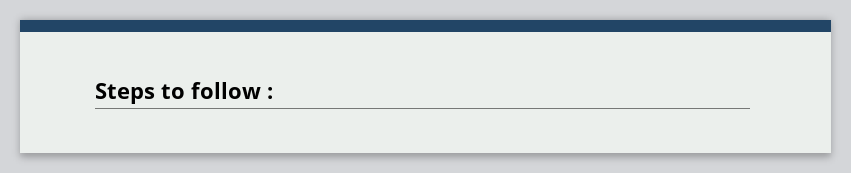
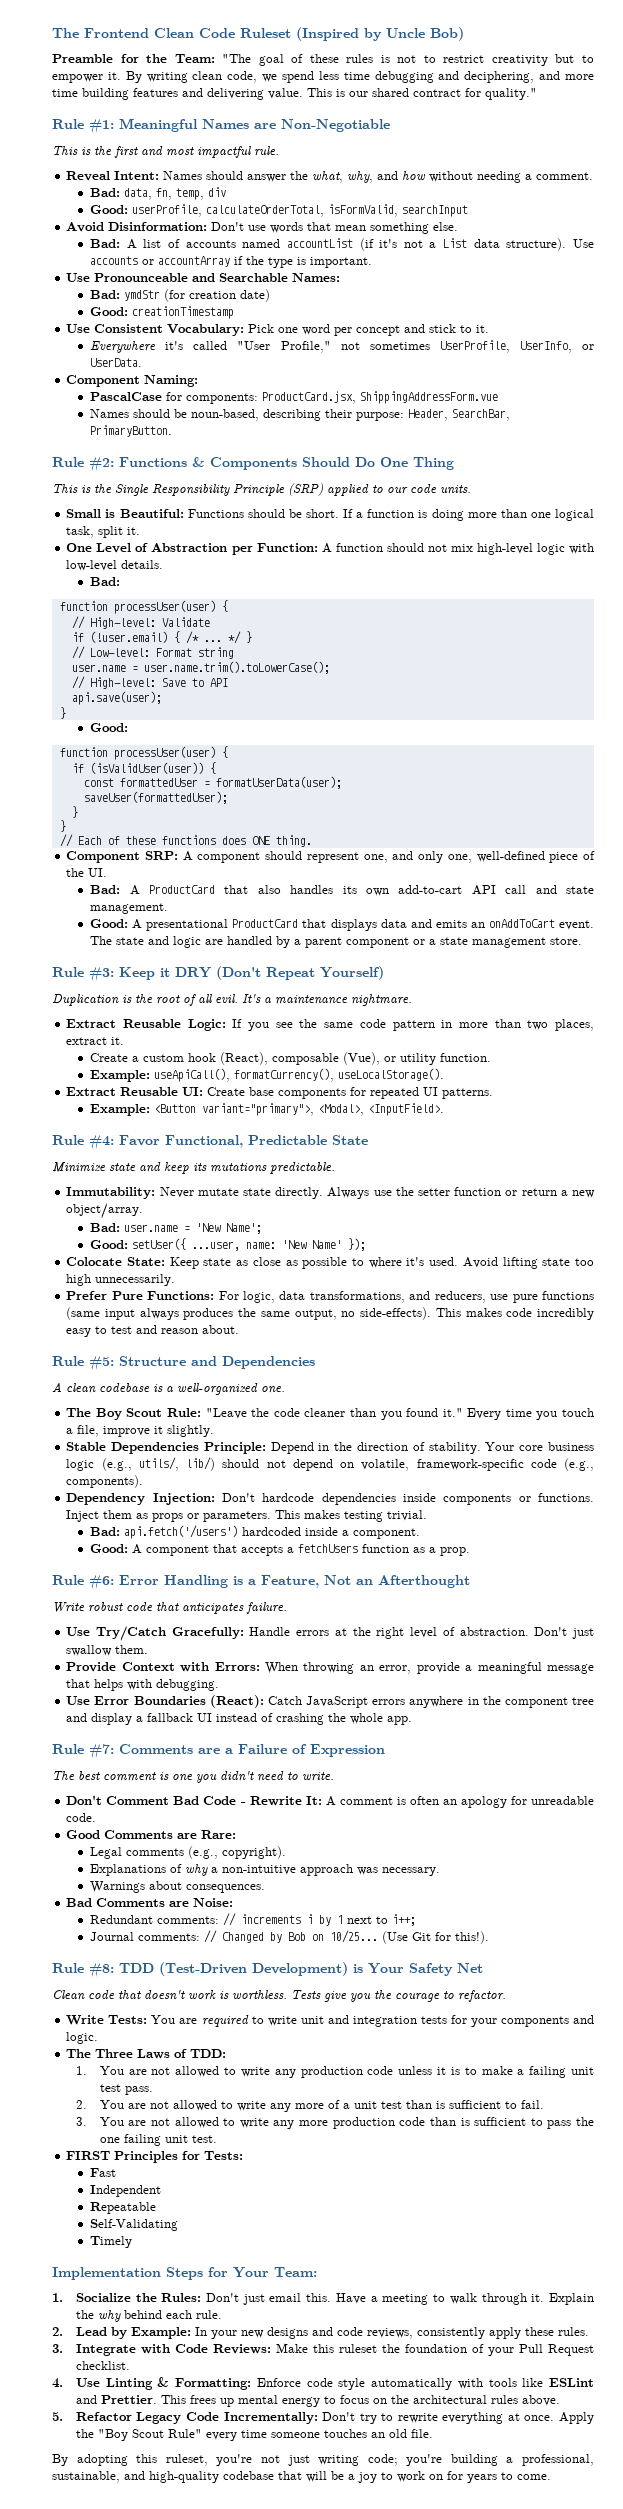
- Steps to follow :
+ The Frontend Clean Code Ruleset (Inspired by Uncle Bob)
+ Preamble for the Team: "The goal of these rules is not to restrict creativity but to empower it. By writing clean code, we spend less time debugging and deciphering, and more time building features and delivering value. This is our shared contract for quality."
+ Rule #1: Meaningful Names are Non-Negotiable
+ This is the first and most impactful rule.
+ Reveal Intent: Names should answer the what, why, and how without needing a comment.
+ Bad: data, fn, temp, div
+ Good: userProfile, calculateOrderTotal, isFormValid, searchInput
+ Avoid Disinformation: Don't use words that mean something else.
+ Bad: A list of accounts named accountList (if it's not a List data structure). Use accounts or accountArray if the type is important.
+ Use Pronounceable and Searchable Names:
+ Bad: ymdStr (for creation date)
+ Good: creationTimestamp
+ Use Consistent Vocabulary: Pick one word per concept and stick to it.
+ Everywhere it's called "User Profile," not sometimes UserProfile, UserInfo, or UserData.
+ Component Naming:
+ PascalCase for components: ProductCard.jsx, ShippingAddressForm.vue
+ Names should be noun-based, describing their purpose: Header, SearchBar, PrimaryButton.
+ Rule #2: Functions & Components Should Do One Thing
+ This is the Single Responsibility Principle (SRP) applied to our code units.
+ Small is Beautiful: Functions should be short. If a function is doing more than one logical task, split it.
+ One Level of Abstraction per Function: A function should not mix high-level logic with low-level details.
+ Bad:
+ function processUser(user) {
+ // High-level: Validate
+ if (!user.email) { /* ... */ }
+ // Low-level: Format string
+ user.name = user.name.trim().toLowerCase();
+ // High-level: Save to API
+ api.save(user);
+ }
+ Good:
+ function processUser(user) {
+ if (isValidUser(user)) {
+ const formattedUser = formatUserData(user);
+ saveUser(formattedUser);
+ }
+ }
+ // Each of these functions does ONE thing.
+ Component SRP: A component should represent one, and only one, well-defined piece of the UI.
+ Bad: A ProductCard that also handles its own add-to-cart API call and state management.
+ Good: A presentational ProductCard that displays data and emits an onAddToCart event. The state and logic are handled by a parent component or a state management store.
+ Rule #3: Keep it DRY (Don't Repeat Yourself)
+ Duplication is the root of all evil. It's a maintenance nightmare.
+ Extract Reusable Logic: If you see the same code pattern in more than two places, extract it.
+ Create a custom hook (React), composable (Vue), or utility function.
+ Example: useApiCall(), formatCurrency(), useLocalStorage().
+ Extract Reusable UI: Create base components for repeated UI patterns.
+ Example: <Button variant="primary">, <Modal>, <InputField>.
+ Rule #4: Favor Functional, Predictable State
+ Minimize state and keep its mutations predictable.
+ Immutability: Never mutate state directly. Always use the setter function or return a new object/array.
+ Bad: user.name = 'New Name';
+ Good: setUser({ ...user, name: 'New Name' });
+ Colocate State: Keep state as close as possible to where it's used. Avoid lifting state too high unnecessarily.
+ Prefer Pure Functions: For logic, data transformations, and reducers, use pure functions (same input always produces the same output, no side-effects). This makes code incredibly easy to test and reason about.
+ Rule #5: Structure and Dependencies
+ A clean codebase is a well-organized one.
+ The Boy Scout Rule: "Leave the code cleaner than you found it." Every time you touch a file, improve it slightly.
+ Stable Dependencies Principle: Depend in the direction of stability. Your core business logic (e.g., utils/, lib/) should not depend on volatile, framework-specific code (e.g., components).
+ Dependency Injection: Don't hardcode dependencies inside components or functions. Inject them as props or parameters. This makes testing trivial.
+ Bad: api.fetch('/users') hardcoded inside a component.
+ Good: A component that accepts a fetchUsers function as a prop.
+ Rule #6: Error Handling is a Feature, Not an Afterthought
+ Write robust code that anticipates failure.
+ Use Try/Catch Gracefully: Handle errors at the right level of abstraction. Don't just swallow them.
+ Provide Context with Errors: When throwing an error, provide a meaningful message that helps with debugging.
+ Use Error Boundaries (React): Catch JavaScript errors anywhere in the component tree and display a fallback UI instead of crashing the whole app.
+ Rule #7: Comments are a Failure of Expression
+ The best comment is one you didn't need to write.
+ Don't Comment Bad Code - Rewrite It: A comment is often an apology for unreadable code.
+ Good Comments are Rare:
+ Legal comments (e.g., copyright).
+ Explanations of why a non-intuitive approach was necessary.
+ Warnings about consequences.
+ Bad Comments are Noise:
+ Redundant comments: // increments i by 1 next to i++;
+ Journal comments: // Changed by Bob on 10/25... (Use Git for this!).
+ Rule #8: TDD (Test-Driven Development) is Your Safety Net
+ Clean code that doesn't work is worthless. Tests give you the courage to refactor.
+ Write Tests: You are required to write unit and integration tests for your components and logic.
+ The Three Laws of TDD:
+ 1. You are not allowed to write any production code unless it is to make a failing unit test pass.
+ 2. You are not allowed to write any more of a unit test than is sufficient to fail.
+ 3. You are not allowed to write any more production code than is sufficient to pass the one failing unit test.
+ FIRST Principles for Tests:
+ Fast
+ Independent
+ Repeatable
+ Self-Validating
+ Timely
+ Implementation Steps for Your Team:
+ 1. Socialize the Rules: Don't just email this. Have a meeting to walk through it. Explain the why behind each rule.
+ 2. Lead by Example: In your new designs and code reviews, consistently apply these rules.
+ 3. Integrate with Code Reviews: Make this ruleset the foundation of your Pull Request checklist.
+ 4. Use Linting & Formatting: Enforce code style automatically with tools like ESLint and Prettier. This frees up mental energy to focus on the architectural rules above.
+ 5. Refactor Legacy Code Incrementally: Don't try to rewrite everything at once. Apply the "Boy Scout Rule" every time someone touches an old file.
+ By adopting this ruleset, you're not just writing code; you're building a professional, sustainable, and high-quality codebase that will be a joy to work on for years to come.

